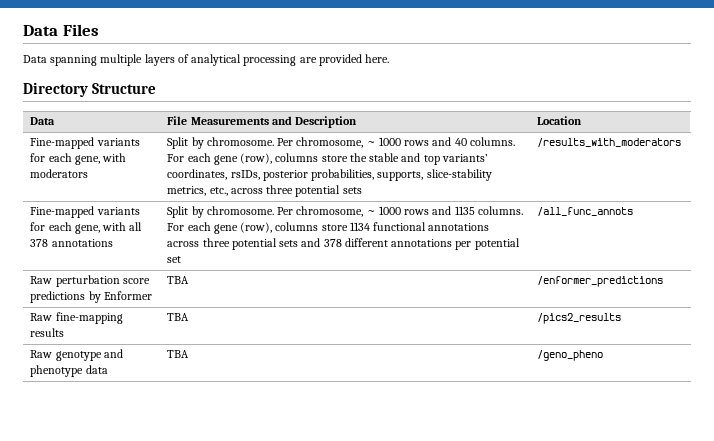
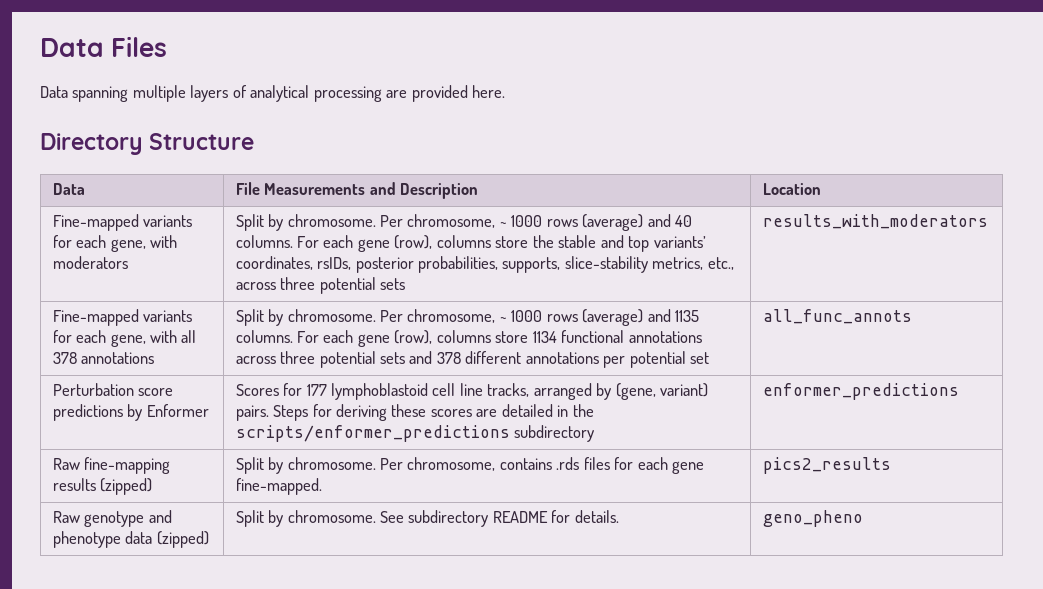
- Per chromosome, ~ 1000 rows and 40 columns.
+ Per chromosome, ~ 1000 rows (average) and 40 columns.
- /results_with_moderators
+ results_with_moderators
- Per chromosome, ~ 1000 rows and 1135 columns.
+ Per chromosome, ~ 1000 rows (average) and 1135 columns.
- /all_func_annots
- Raw perturbation score predictions by Enformer | TBA | /enformer_predictions
- Raw fine-mapping results | TBA | /pics2_results
+ all_func_annots
+ Perturbation score predictions by Enformer | Scores for 177 lymphoblastoid cell line tracks, arranged by (gene, variant) pairs. Steps for deriving these scores are detailed in the scripts/enformer_predictions subdirectory | enformer_predictions
+ Raw fine-mapping results (zipped) | Split by chromosome. Per chromosome, contains .rds files for each gene fine-mapped. | pics2_results
- Raw genotype and phenotype data | TBA | /geno_pheno
+ Raw genotype and phenotype data (zipped) | Split by chromosome. See subdirectory README for details. | geno_pheno

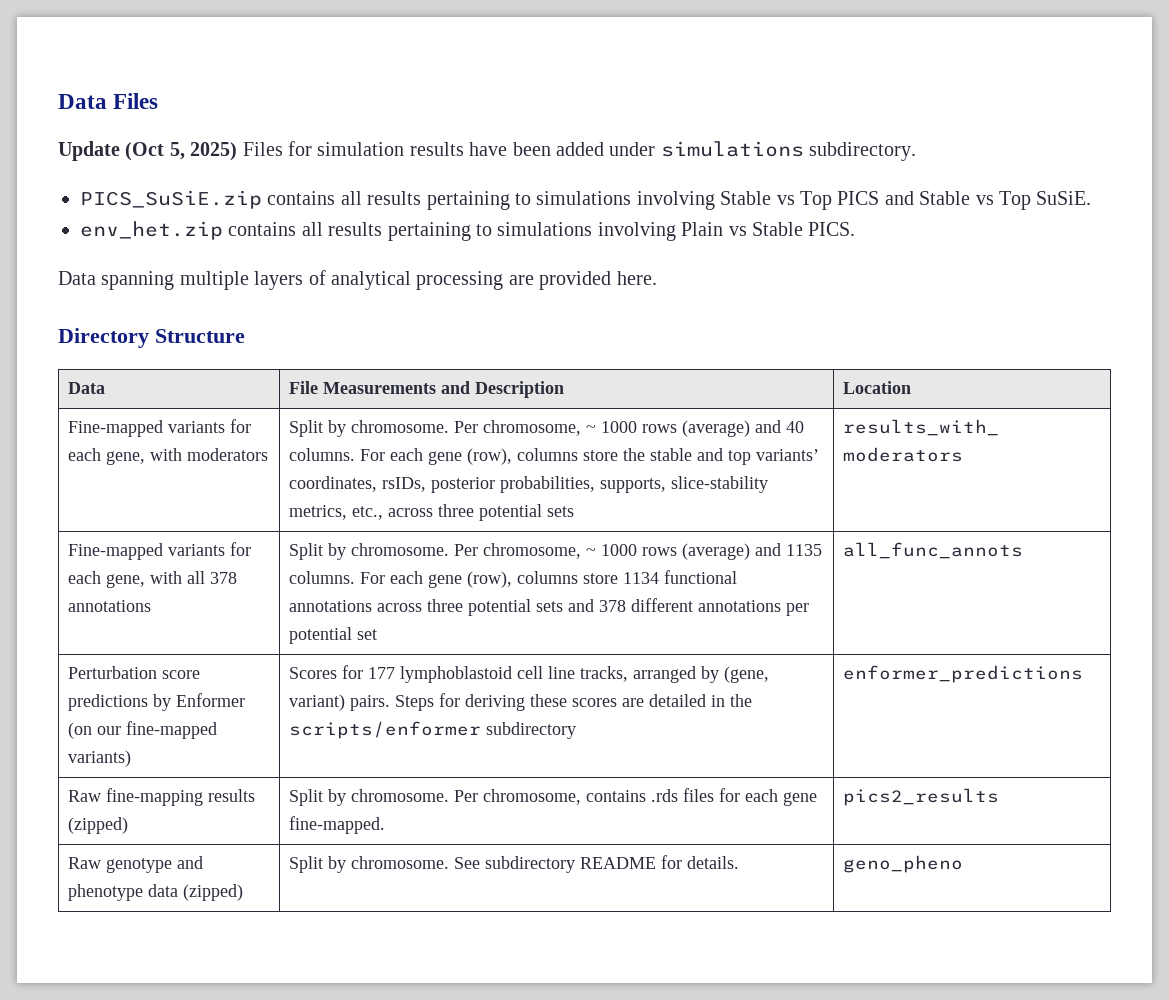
+ Update (Oct 5, 2025) Files for simulation results have been added under simulations subdirectory.
+ PICS_SuSiE.zip contains all results pertaining to simulations involving Stable vs Top PICS and Stable vs Top SuSiE.
+ env_het.zip contains all results pertaining to simulations involving Plain vs Stable PICS.
- Perturbation score predictions by Enformer | Scores for 177 lymphoblastoid cell line tracks, arranged by (gene, variant) pairs. Steps for deriving these scores are detailed in the scripts/enformer_predictions subdirectory | enformer_predictions
+ Perturbation score predictions by Enformer (on our fine-mapped variants) | Scores for 177 lymphoblastoid cell line tracks, arranged by (gene, variant) pairs. Steps for deriving these scores are detailed in the scripts/enformer subdirectory | enformer_predictions

